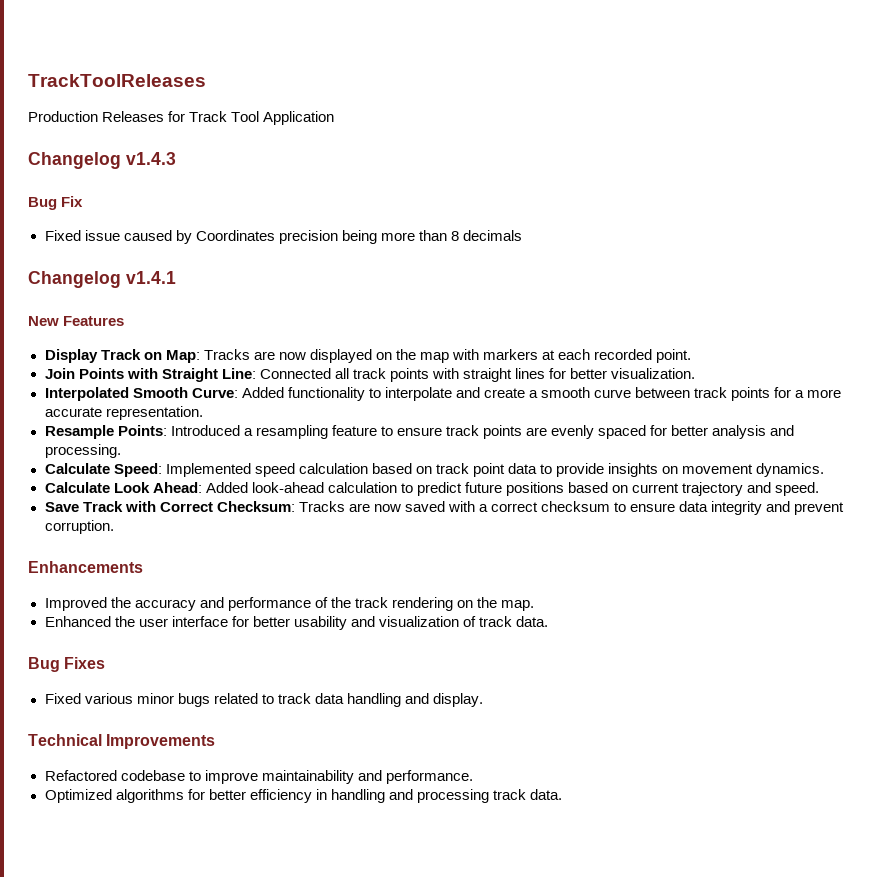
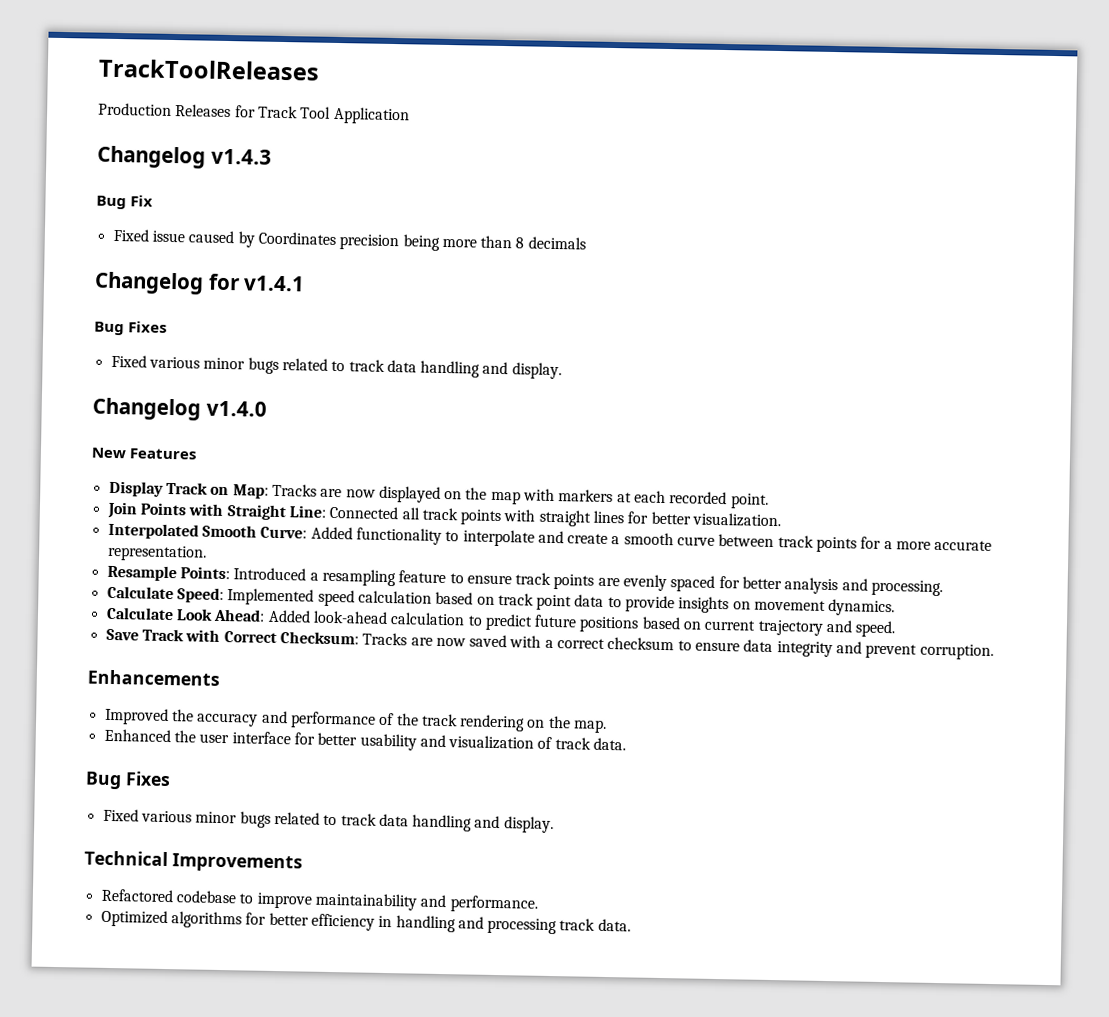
- Changelog v1.4.1
+ Changelog for v1.4.1
+ Bug Fixes
+ Fixed various minor bugs related to track data handling and display.
+ Changelog v1.4.0

